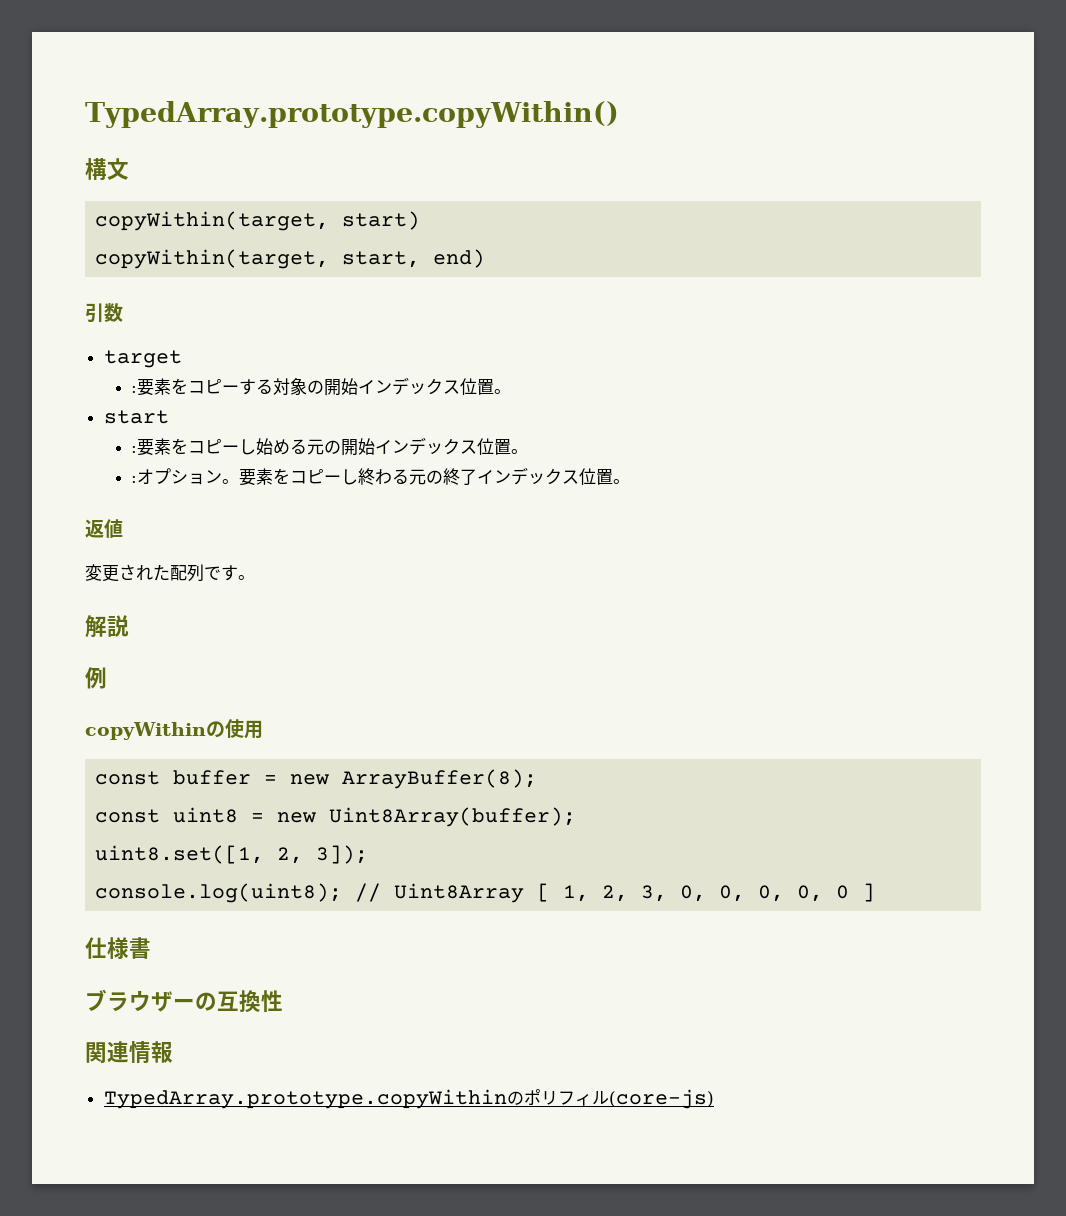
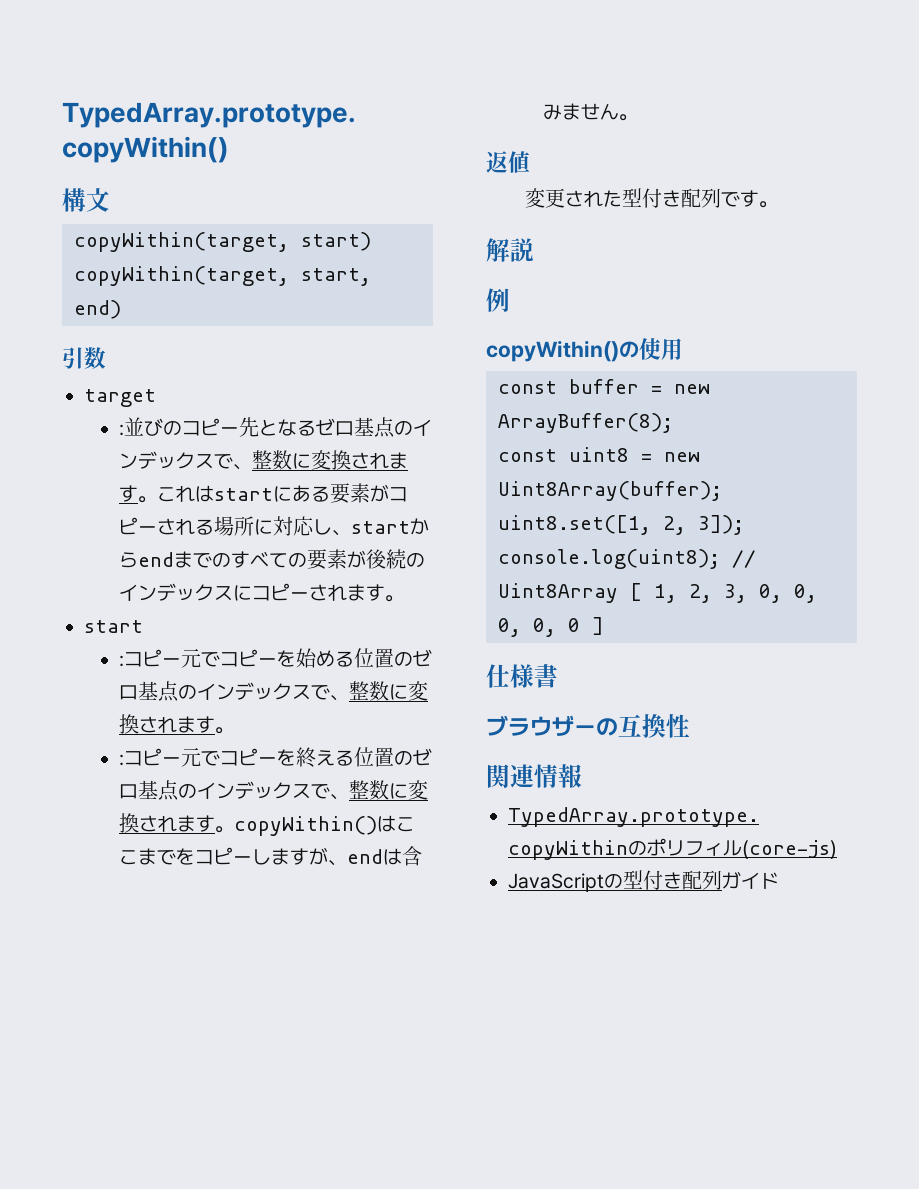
- :要素をコピーする対象の開始インデックス位置。
+ :並びのコピー先となるゼロ基点のインデックスで、整数に変換されます。これはstartにある要素がコピーされる場所に対応し、startからendまでのすべての要素が後続のインデックスにコピーされます。
  start
- :要素をコピーし始める元の開始インデックス位置。
- :オプション。要素をコピーし終わる元の終了インデックス位置。
+ :コピー元でコピーを始める位置のゼロ基点のインデックスで、整数に変換されます。
+ :コピー元でコピーを終える位置のゼロ基点のインデックスで、整数に変換されます。copyWithin()はここまでをコピーしますが、endは含みません。
- 変更された配列です。
+ 変更された型付き配列です。
- copyWithinの使用
+ copyWithin()の使用
+ JavaScriptの型付き配列ガイド

